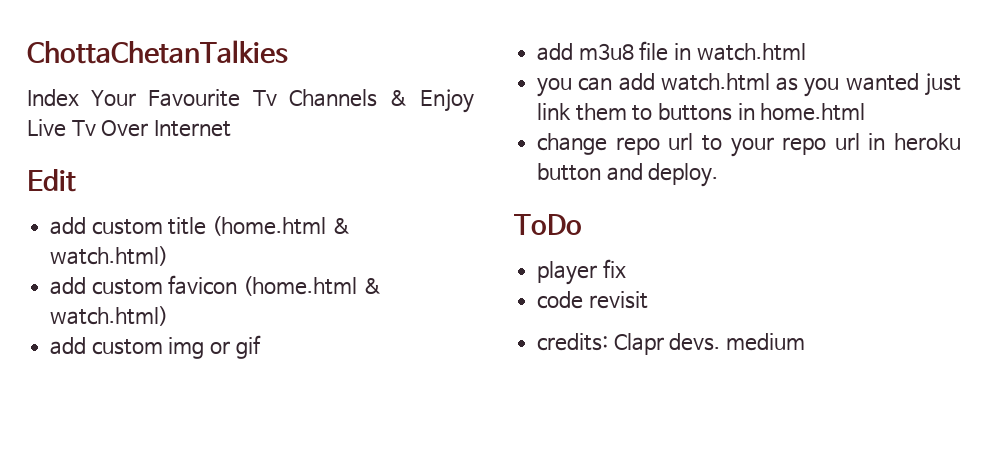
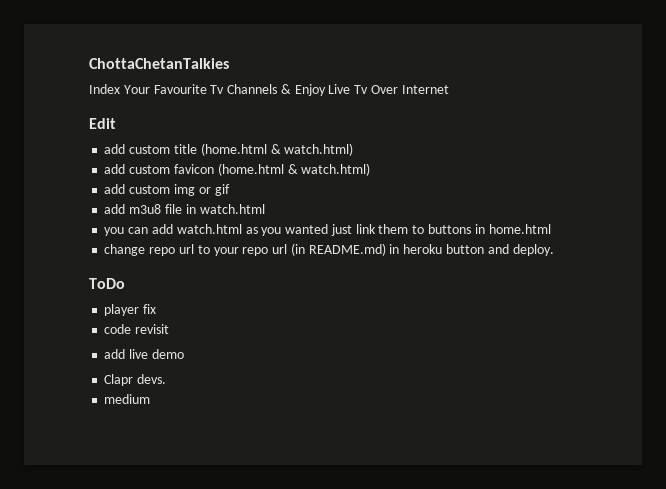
- change repo url to your repo url in heroku button and deploy.
+ change repo url to your repo url (in README.md) in heroku button and deploy.
- credits: Clapr devs. medium
+ add live demo
+ Clapr devs.
+ medium

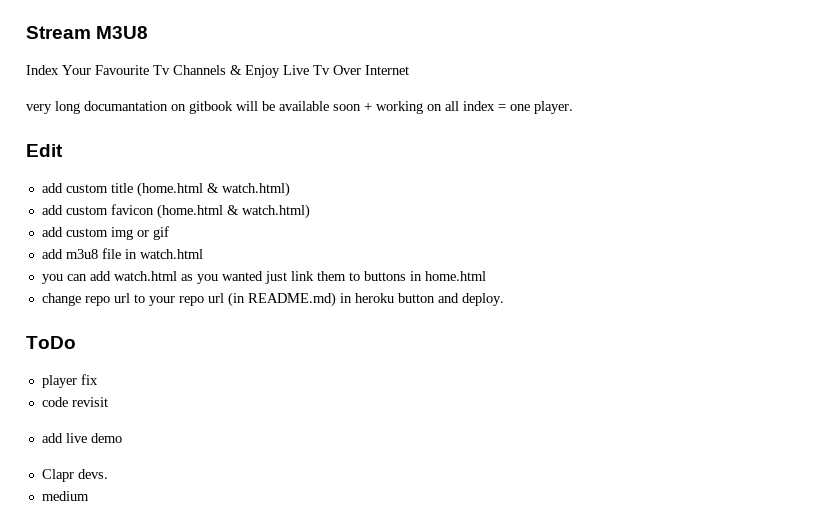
- ChottaChetanTalkies
+ Stream M3U8
+ very long documantation on gitbook will be available soon + working on all index = one player.

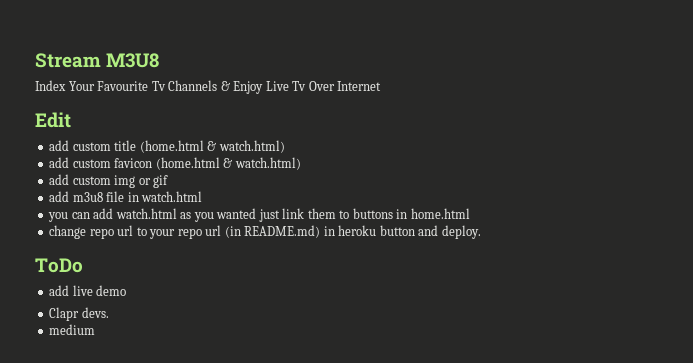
- very long documantation on gitbook will be available soon + working on all index = one player.
- player fix
- code revisit

